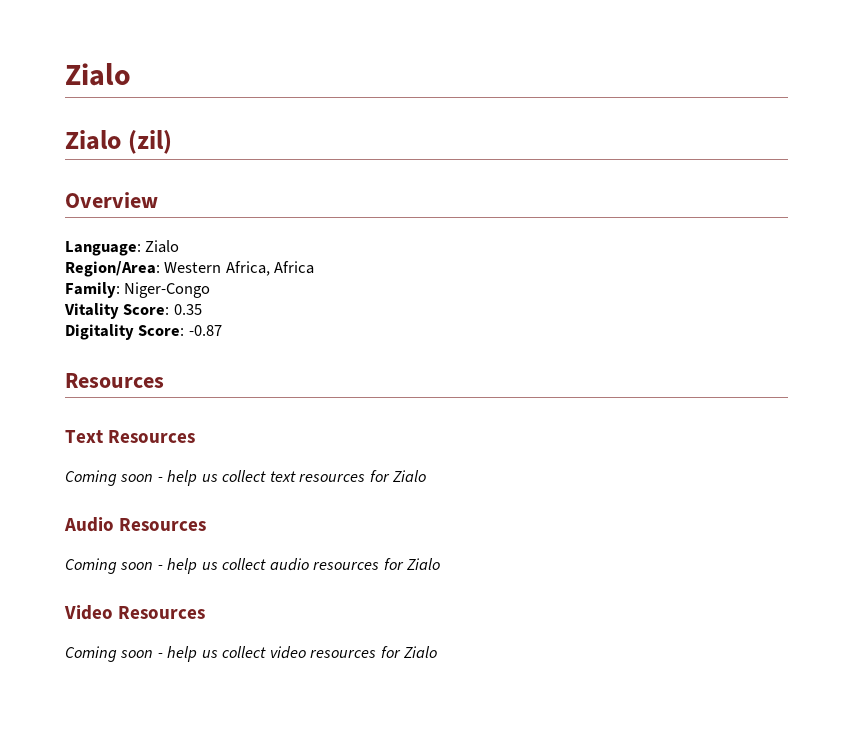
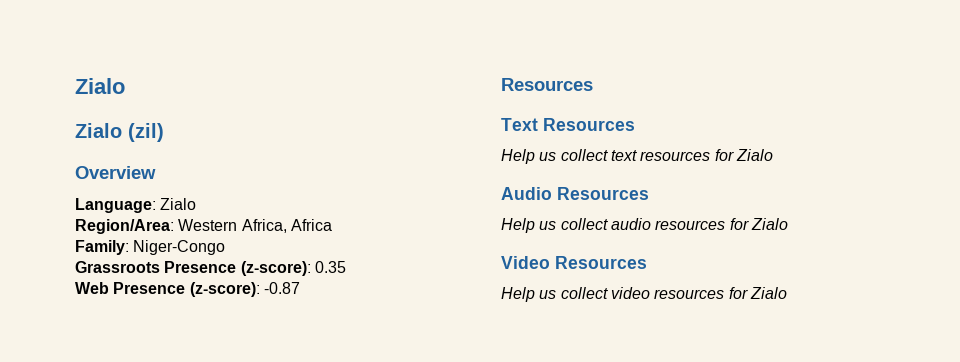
- Vitality Score: 0.35
- Digitality Score: -0.87
+ Grassroots Presence (z-score): 0.35
+ Web Presence (z-score): -0.87
- Coming soon - help us collect text resources for Zialo
+ Help us collect text resources for Zialo
- Coming soon - help us collect audio resources for Zialo
+ Help us collect audio resources for Zialo
- Coming soon - help us collect video resources for Zialo
+ Help us collect video resources for Zialo

